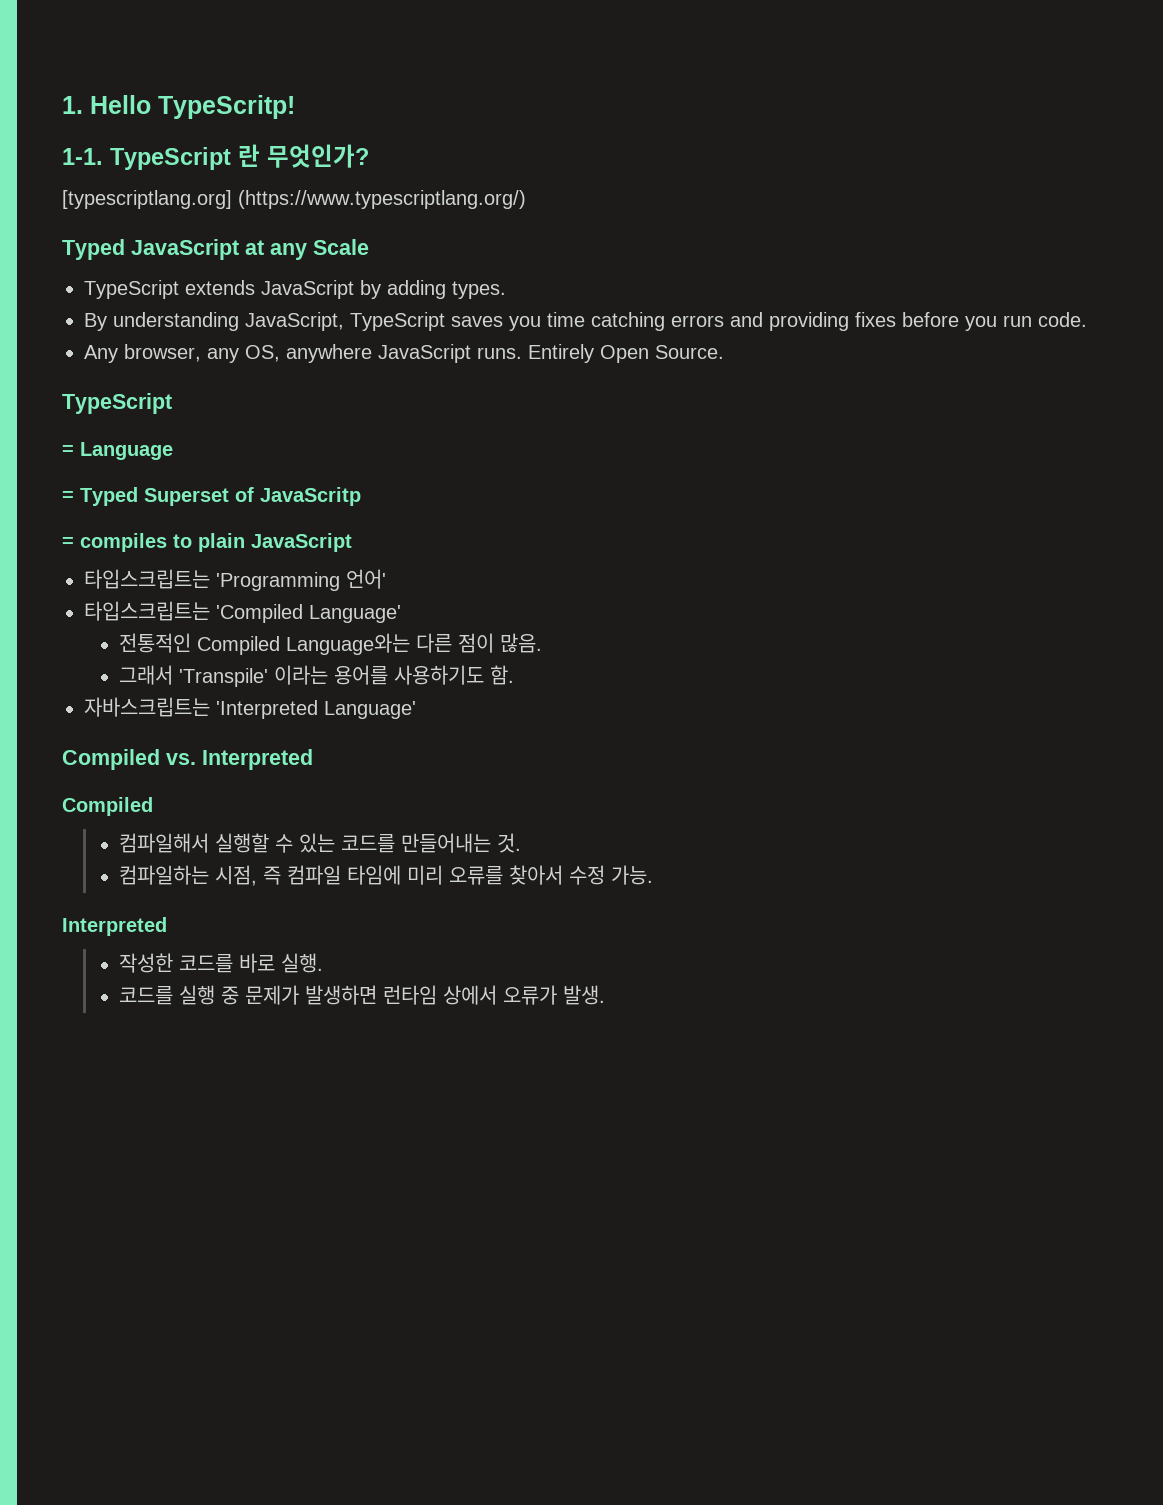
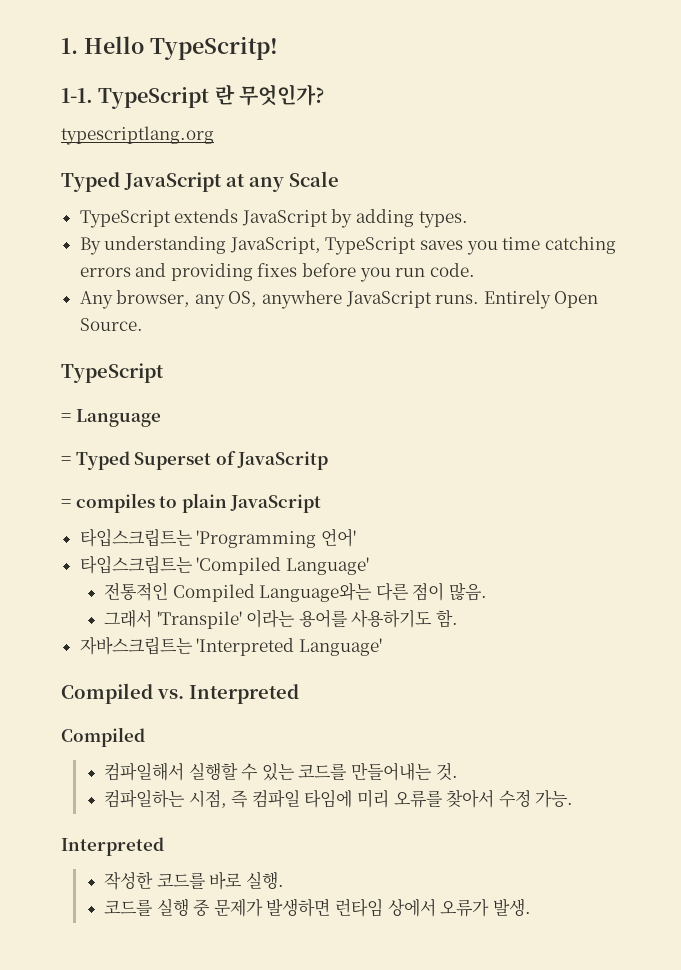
- [typescriptlang.org] (https://www.typescriptlang.org/)
+ typescriptlang.org

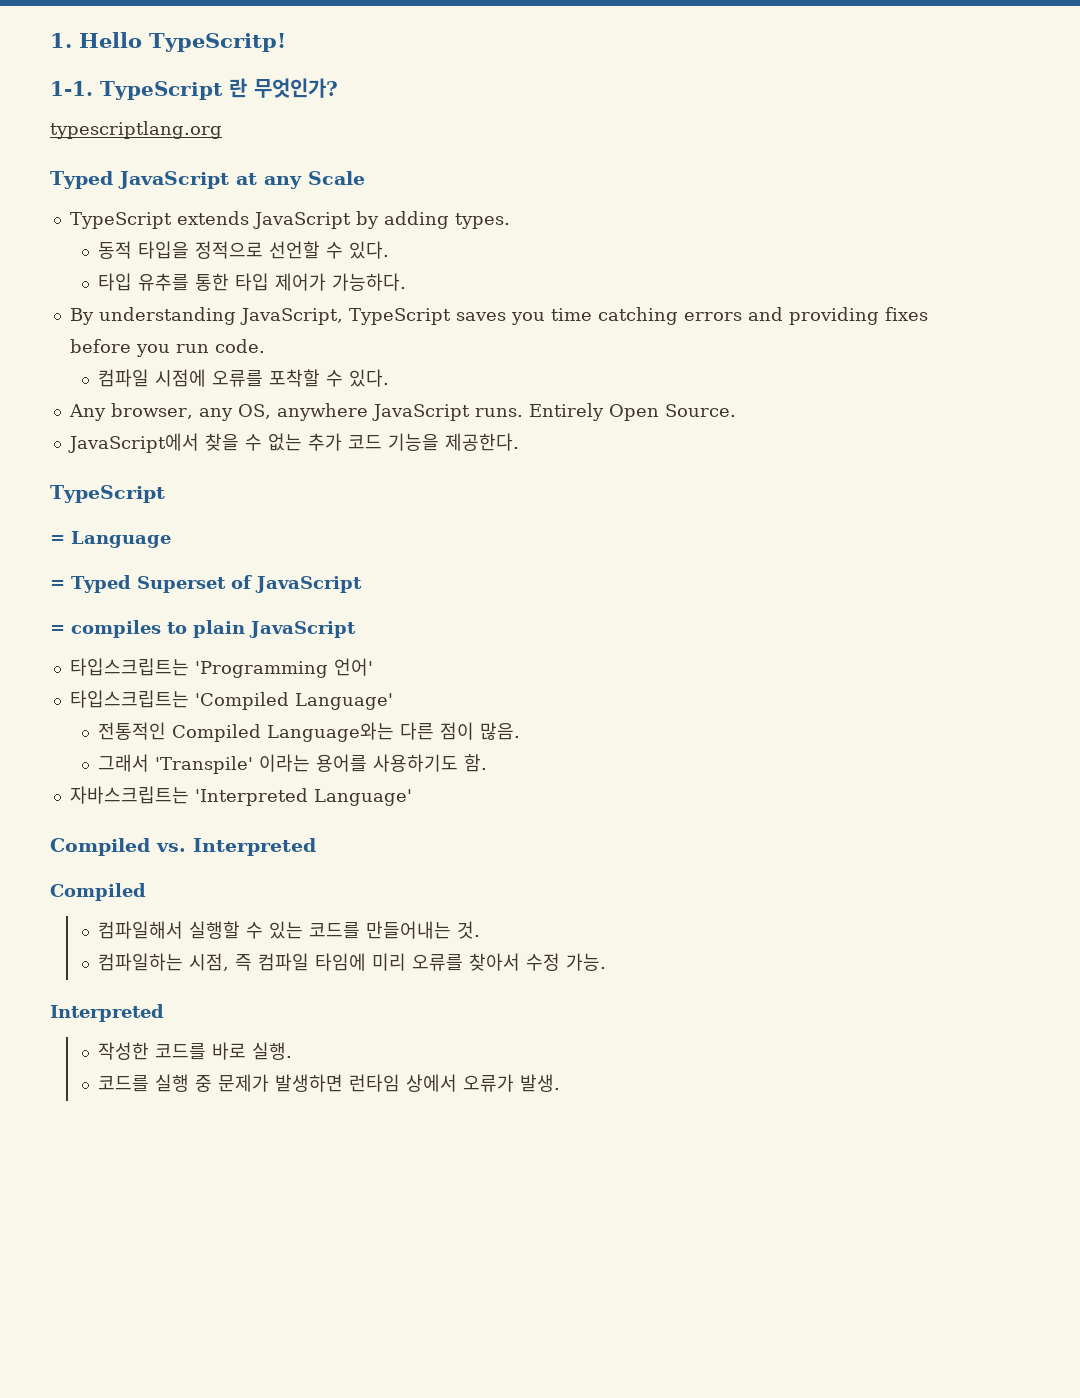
+ 동적 타입을 정적으로 선언할 수 있다.
+ 타입 유추를 통한 타입 제어가 가능하다.
+ 컴파일 시점에 오류를 포착할 수 있다.
+ JavaScript에서 찾을 수 없는 추가 코드 기능을 제공한다.
- = Typed Superset of JavaScritp
+ = Typed Superset of JavaScript

